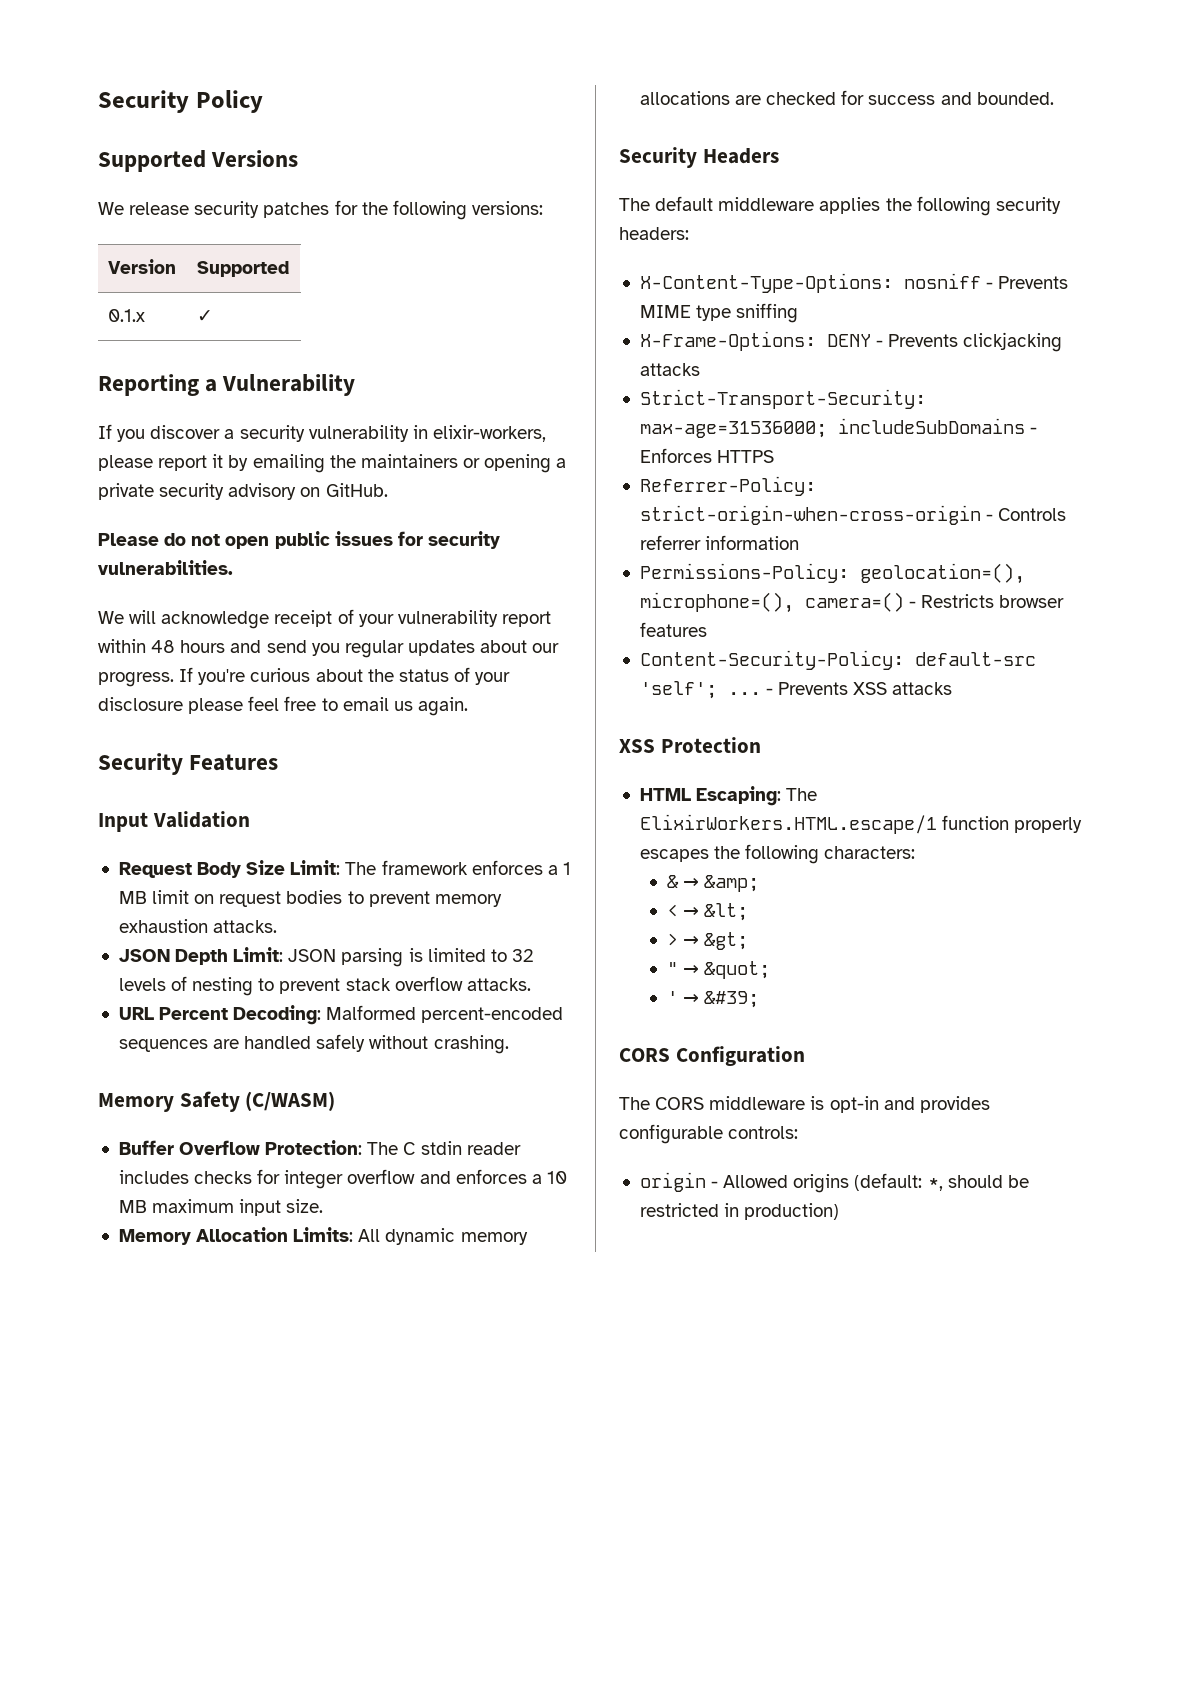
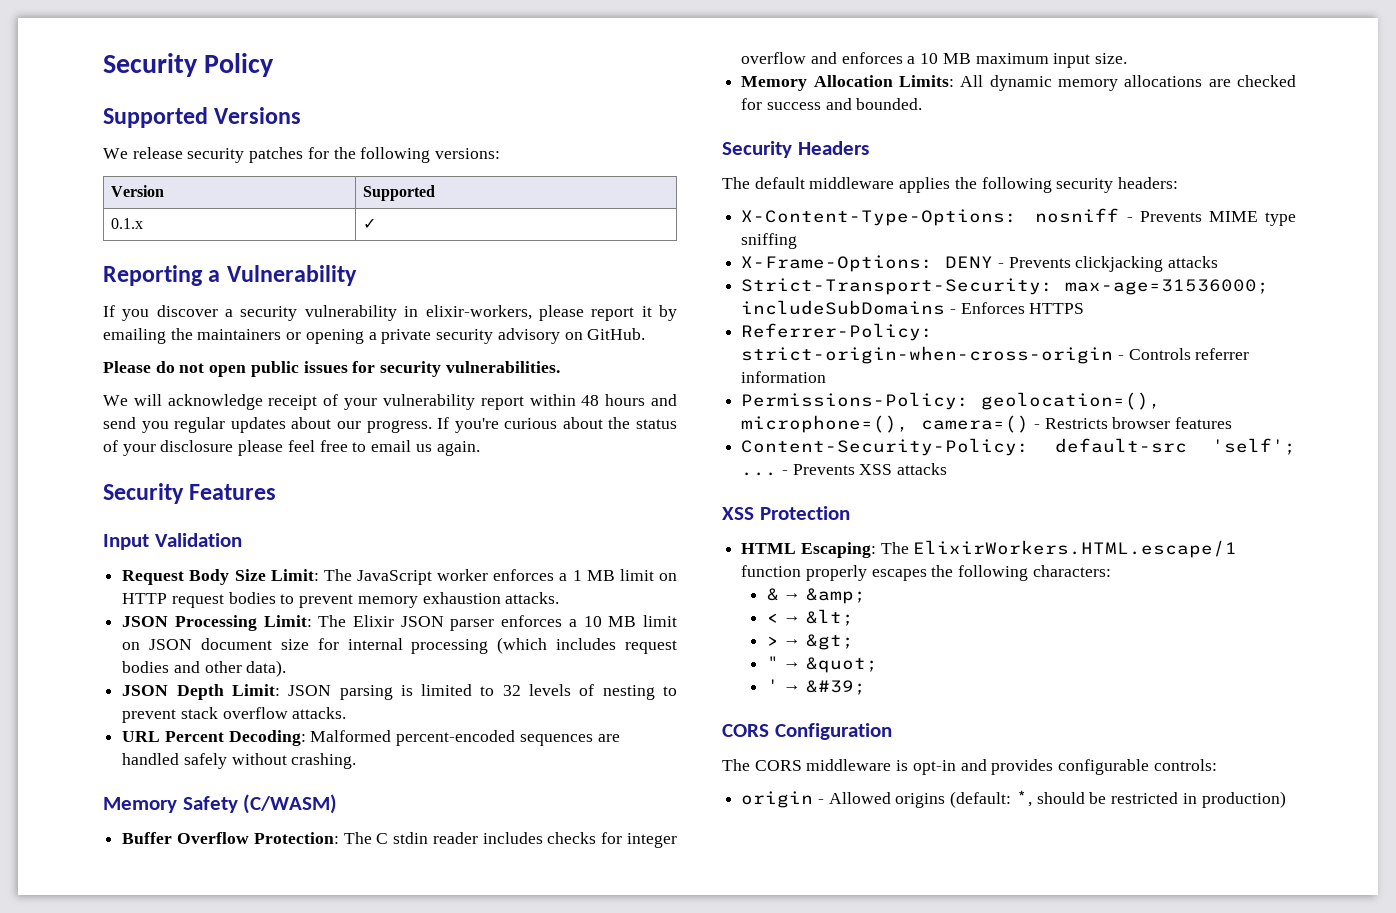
- Request Body Size Limit: The framework enforces a 1 MB limit on request bodies to prevent memory exhaustion attacks.
+ Request Body Size Limit: The JavaScript worker enforces a 1 MB limit on HTTP request bodies to prevent memory exhaustion attacks.
+ JSON Processing Limit: The Elixir JSON parser enforces a 10 MB limit on JSON document size for internal processing (which includes request bodies and other data).

